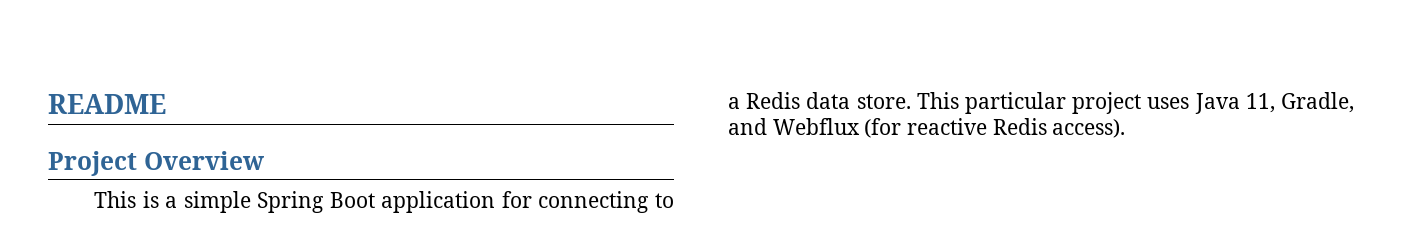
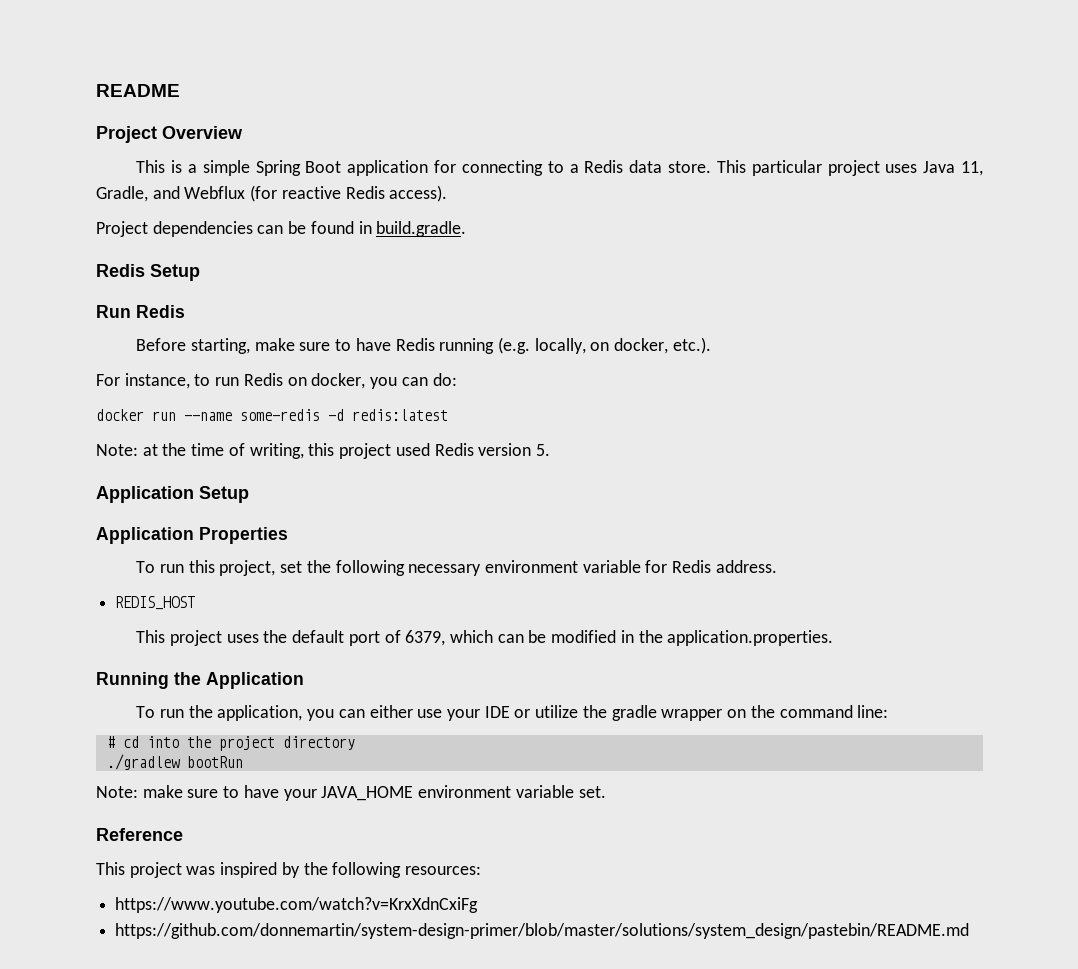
+ Project dependencies can be found in build.gradle.
+ Redis Setup
+ Run Redis
+ Before starting, make sure to have Redis running (e.g. locally, on docker, etc.).
+ For instance, to run Redis on docker, you can do:
+ docker run --name some-redis -d redis:latest
+ Note: at the time of writing, this project used Redis version 5.
+ Application Setup
+ Application Properties
+ To run this project, set the following necessary environment variable for Redis address.
+ REDIS_HOST
+ This project uses the default port of 6379, which can be modified in the application.properties.
+ Running the Application
+ To run the application, you can either use your IDE or utilize the gradle wrapper on the command line:
+ # cd into the project directory
+ ./gradlew bootRun
+ Note: make sure to have your JAVA_HOME environment variable set.
+ Reference
+ This project was inspired by the following resources:
+ https://www.youtube.com/watch?v=KrxXdnCxiFg
+ https://github.com/donnemartin/system-design-primer/blob/master/solutions/system_design/pastebin/README.md

